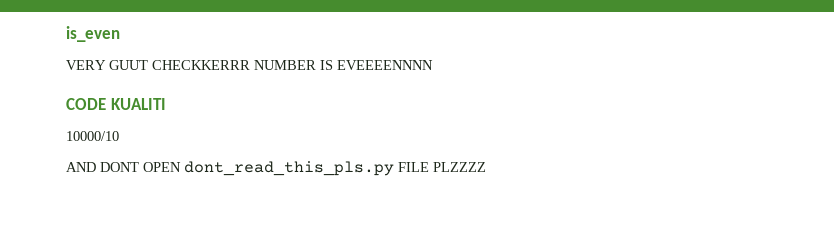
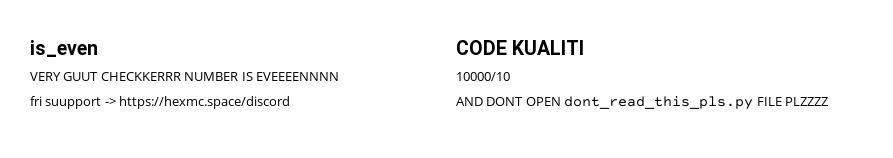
+ fri suupport -> https://hexmc.space/discord

